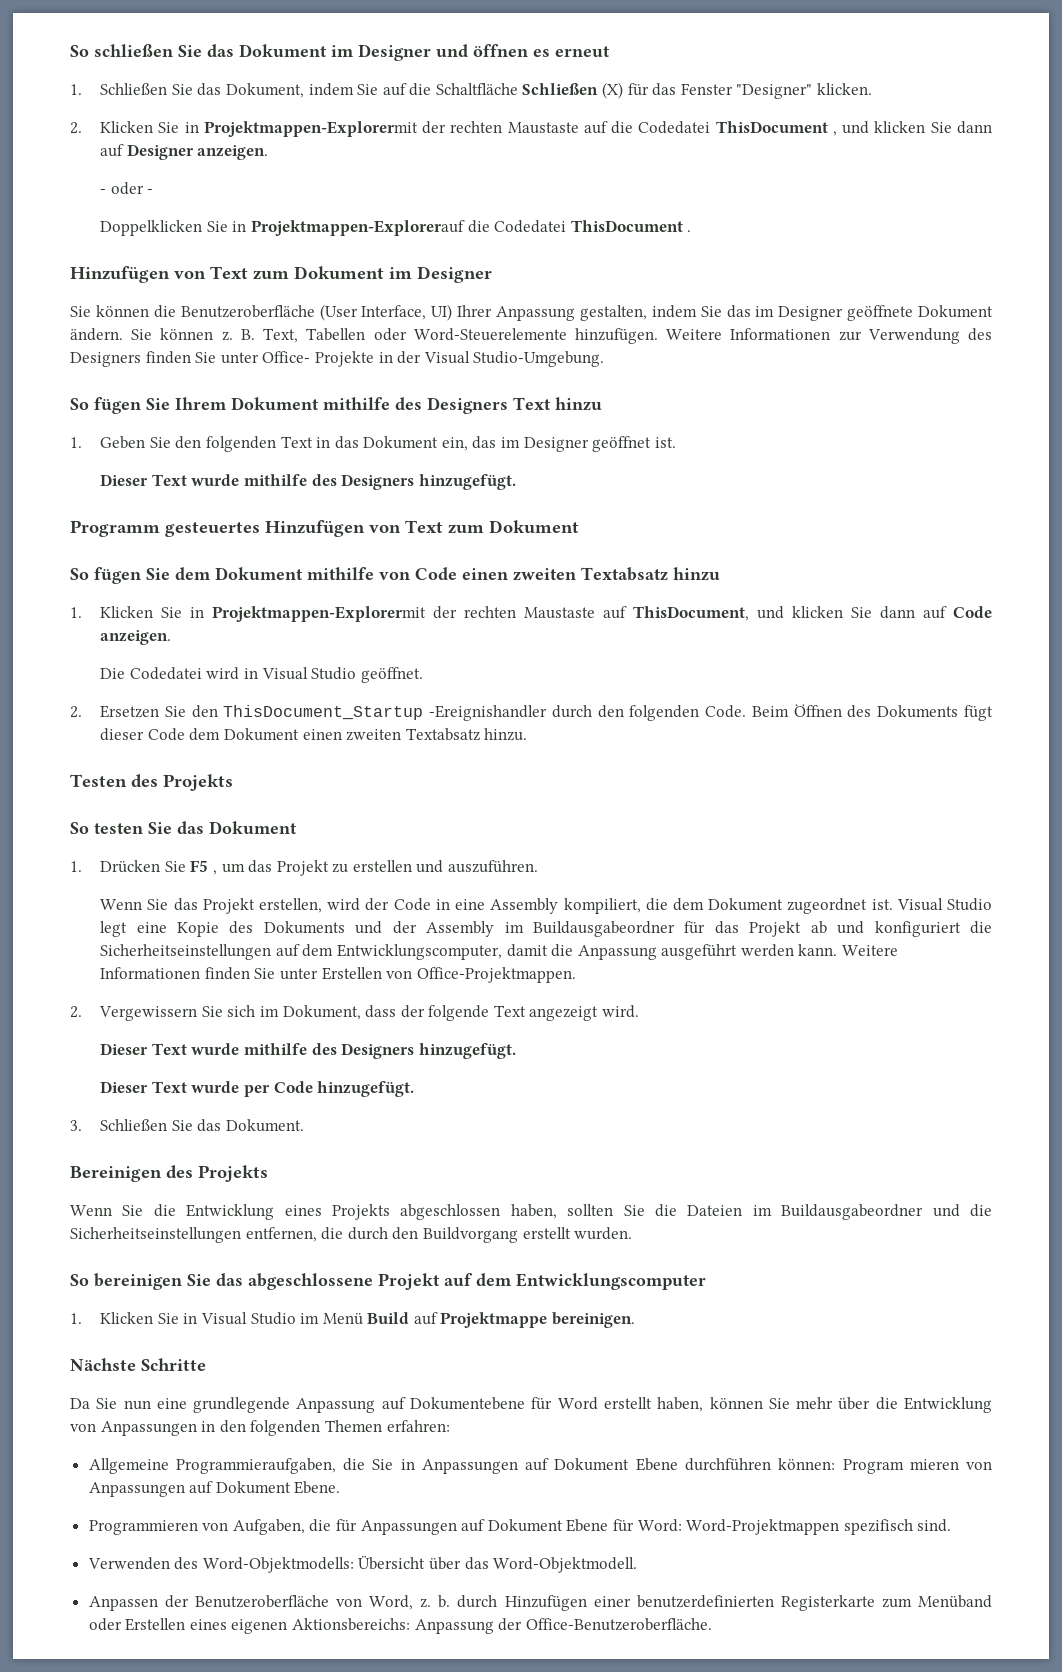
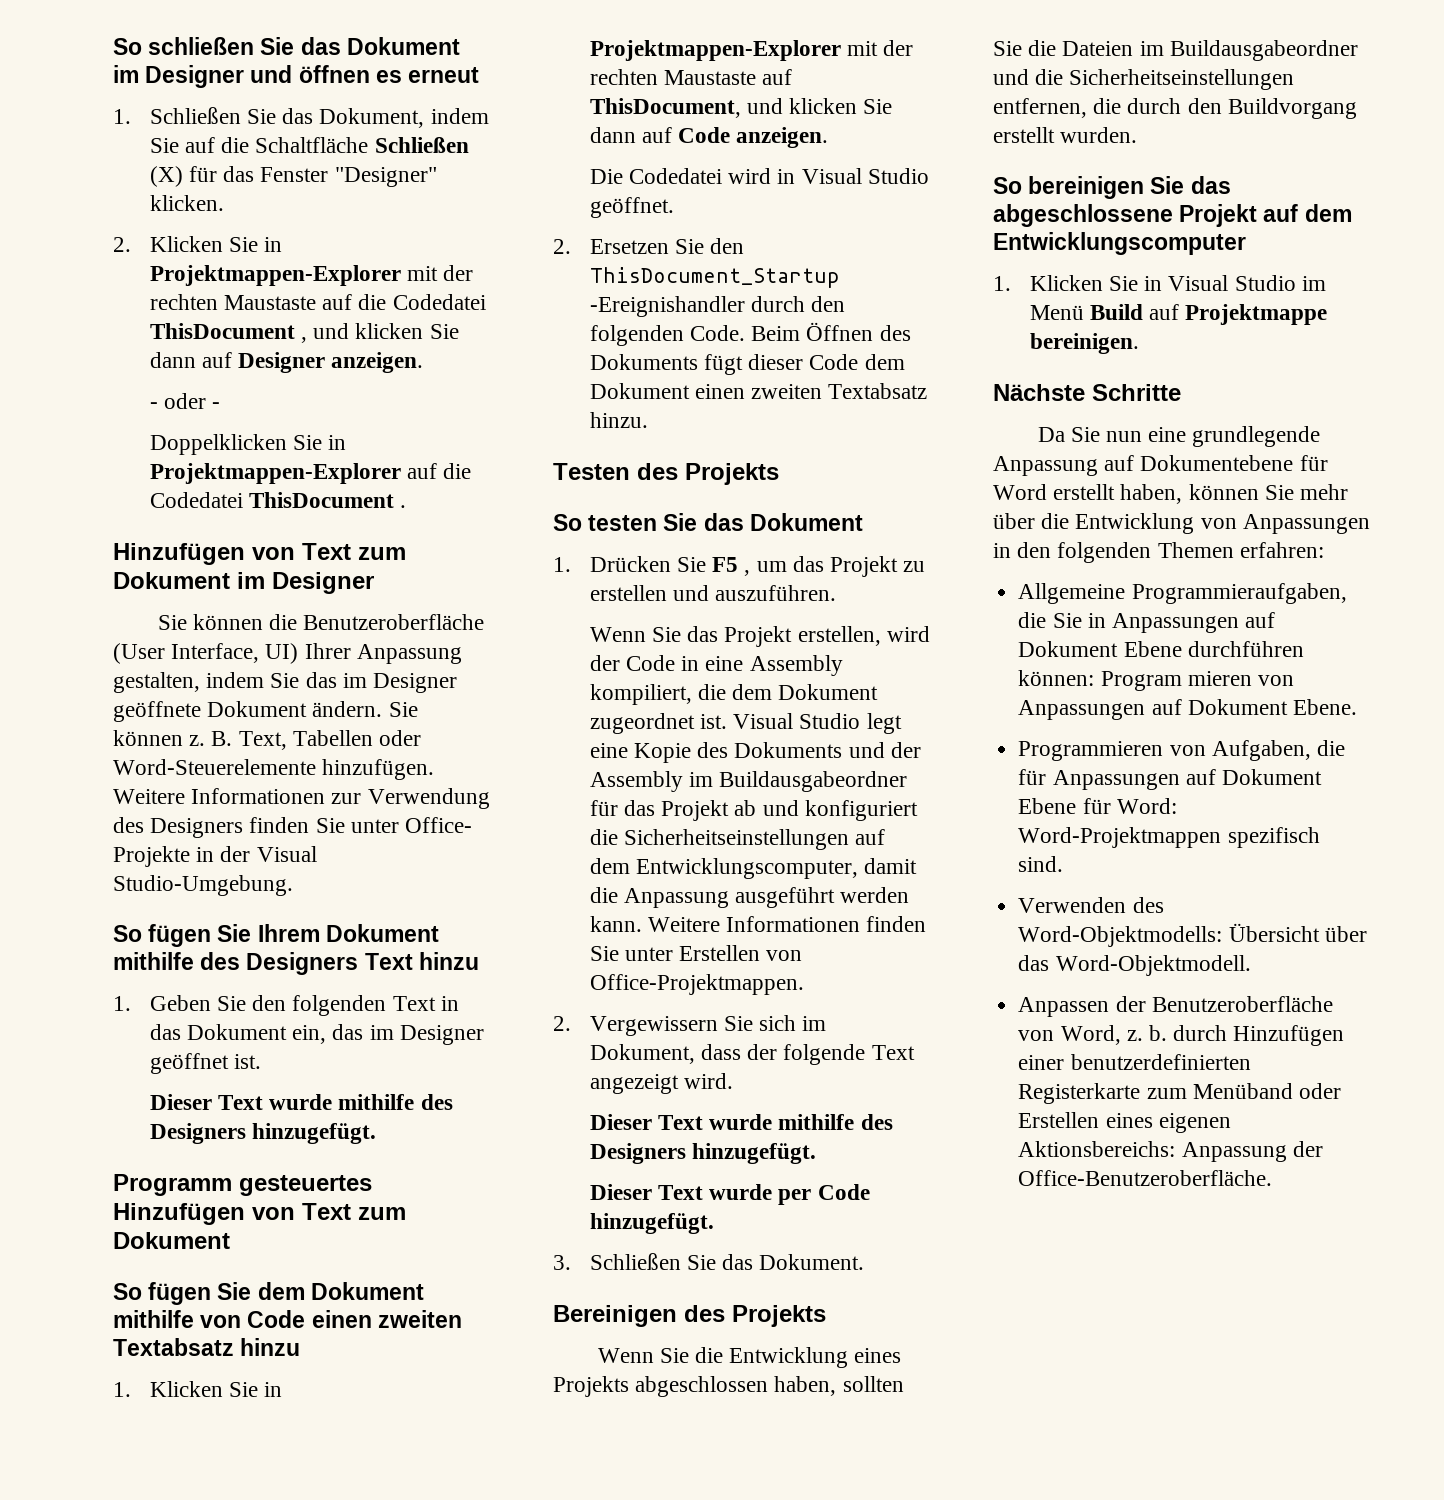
- 2. Klicken Sie in Projektmappen-Explorermit der rechten Maustaste auf die Codedatei ThisDocument , und klicken Sie dann auf Designer anzeigen.
+ 2. Klicken Sie in Projektmappen-Explorer mit der rechten Maustaste auf die Codedatei ThisDocument , und klicken Sie dann auf Designer anzeigen.
- Doppelklicken Sie in Projektmappen-Explorerauf die Codedatei ThisDocument .
+ Doppelklicken Sie in Projektmappen-Explorer auf die Codedatei ThisDocument .
- 1. Klicken Sie in Projektmappen-Explorermit der rechten Maustaste auf ThisDocument, und klicken Sie dann auf Code anzeigen.
+ 1. Klicken Sie in Projektmappen-Explorer mit der rechten Maustaste auf ThisDocument, und klicken Sie dann auf Code anzeigen.

